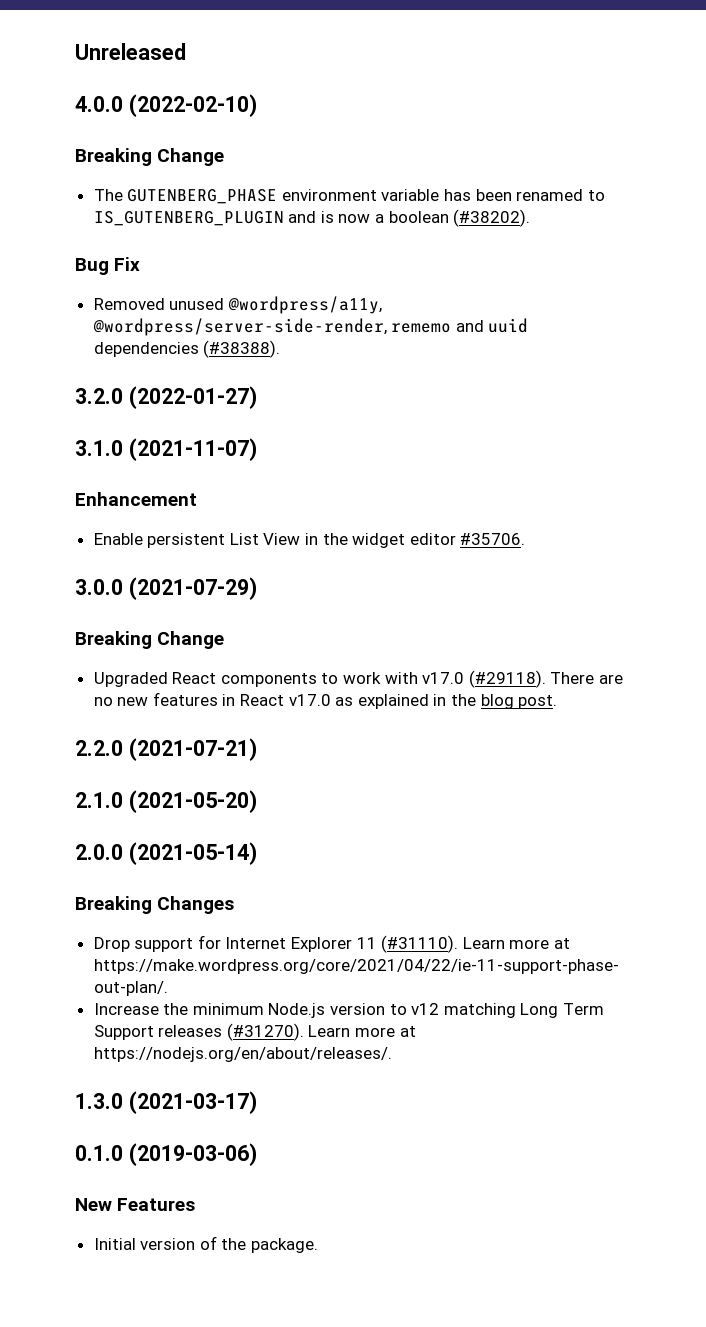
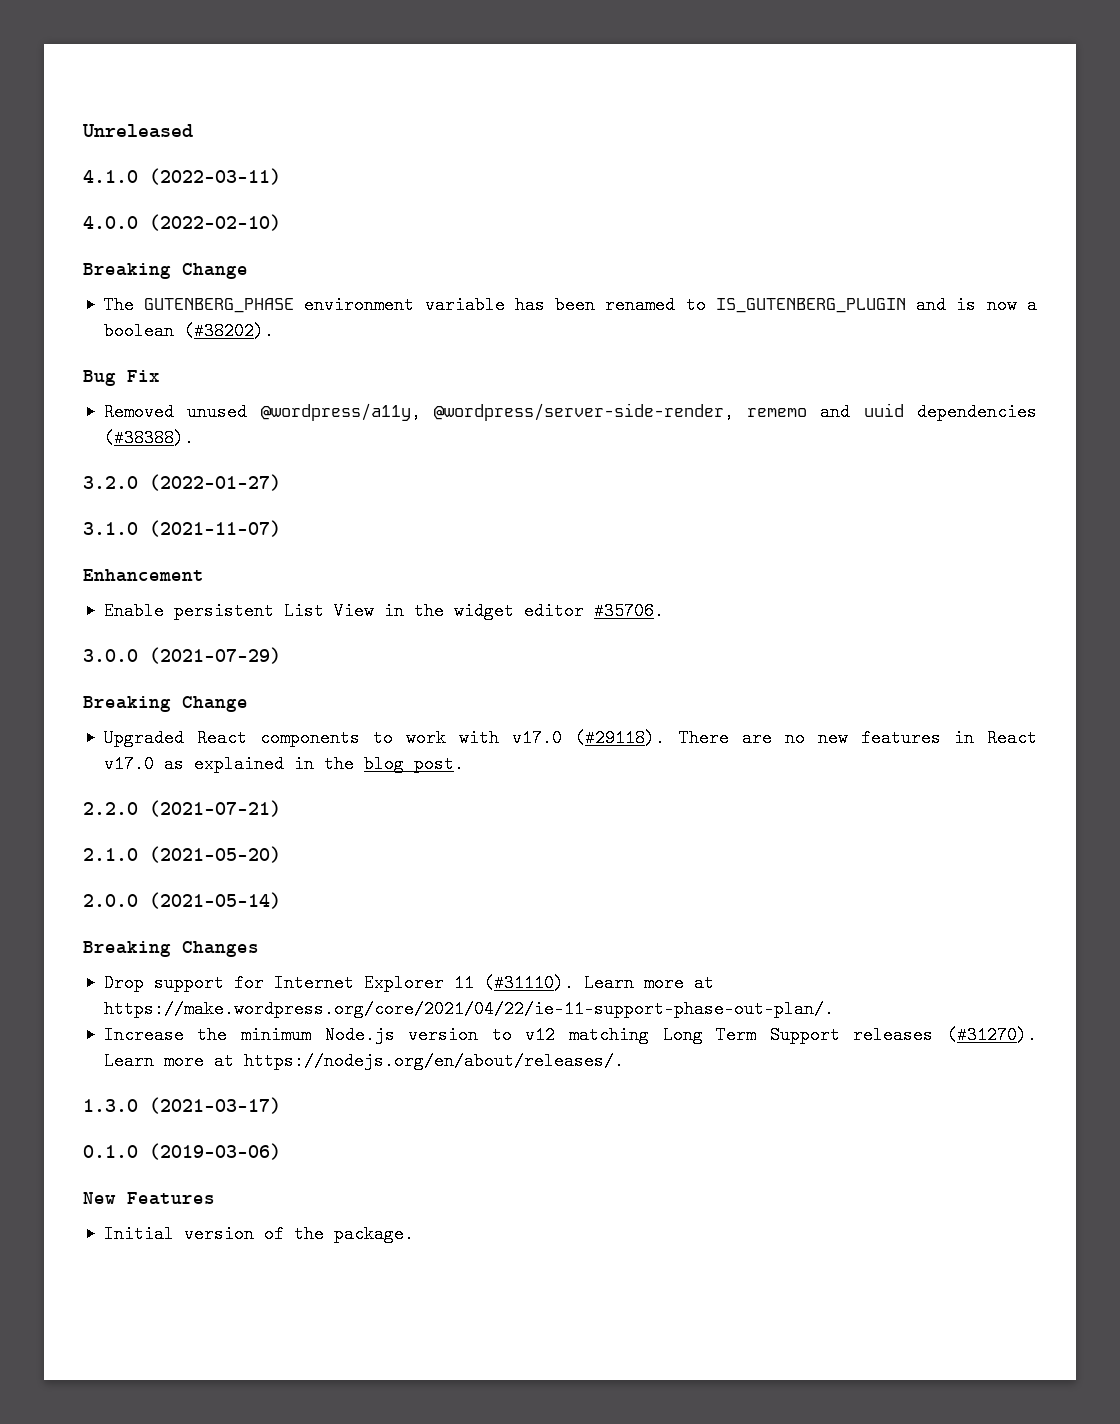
+ 4.1.0 (2022-03-11)

